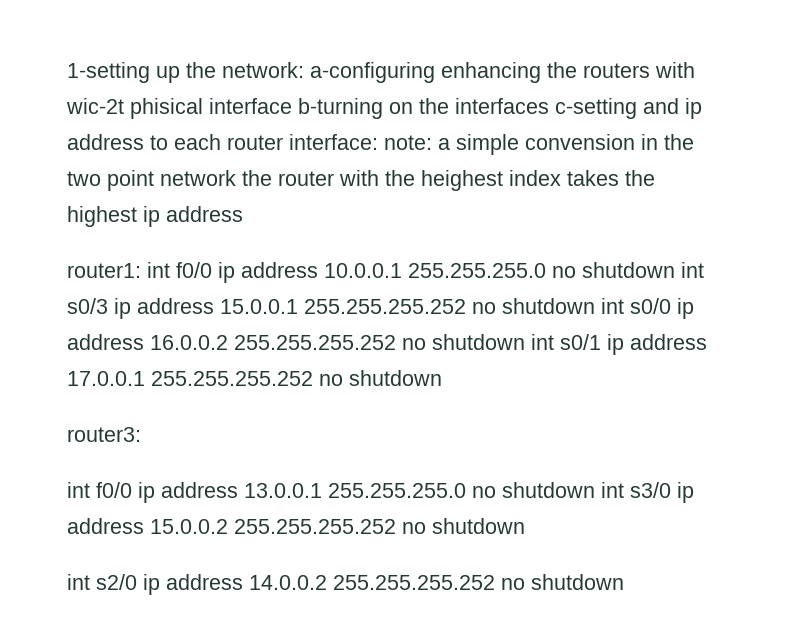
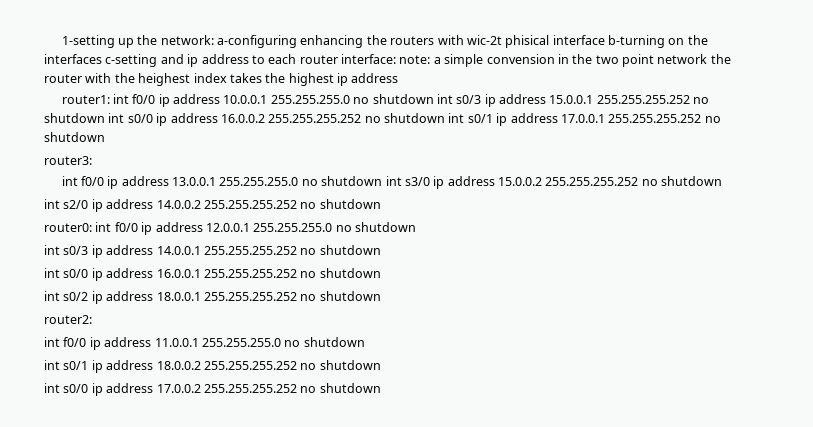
+ router0: int f0/0 ip address 12.0.0.1 255.255.255.0 no shutdown
+ int s0/3 ip address 14.0.0.1 255.255.255.252 no shutdown
+ int s0/0 ip address 16.0.0.1 255.255.255.252 no shutdown
+ int s0/2 ip address 18.0.0.1 255.255.255.252 no shutdown
+ router2:
+ int f0/0 ip address 11.0.0.1 255.255.255.0 no shutdown
+ int s0/1 ip address 18.0.0.2 255.255.255.252 no shutdown
+ int s0/0 ip address 17.0.0.2 255.255.255.252 no shutdown

